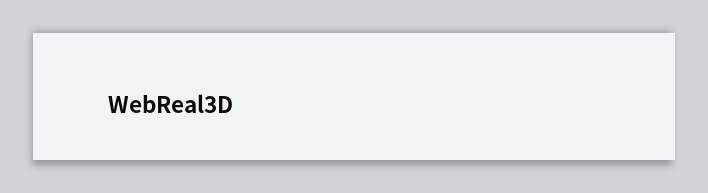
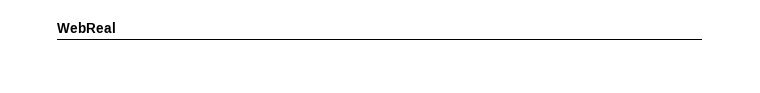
- WebReal3D
+ WebReal

